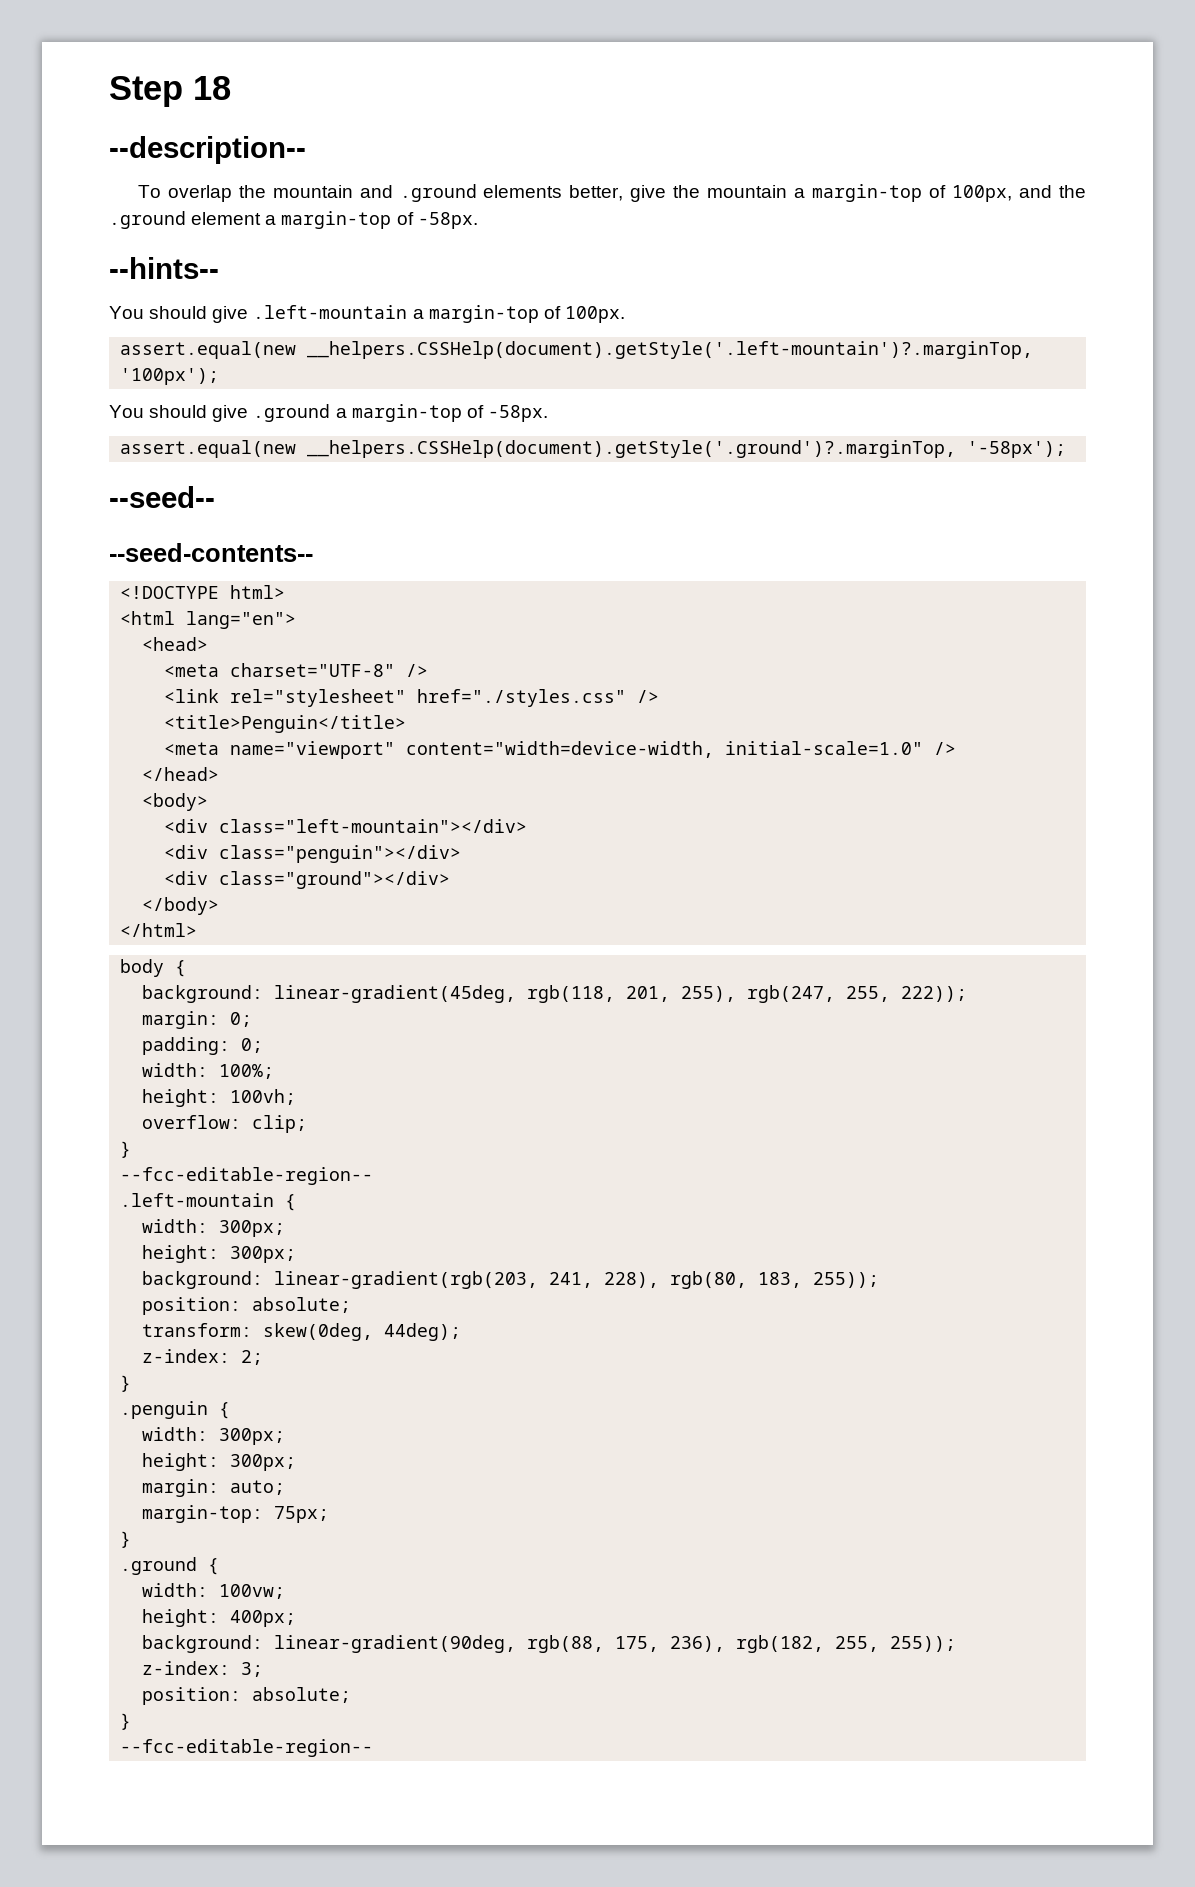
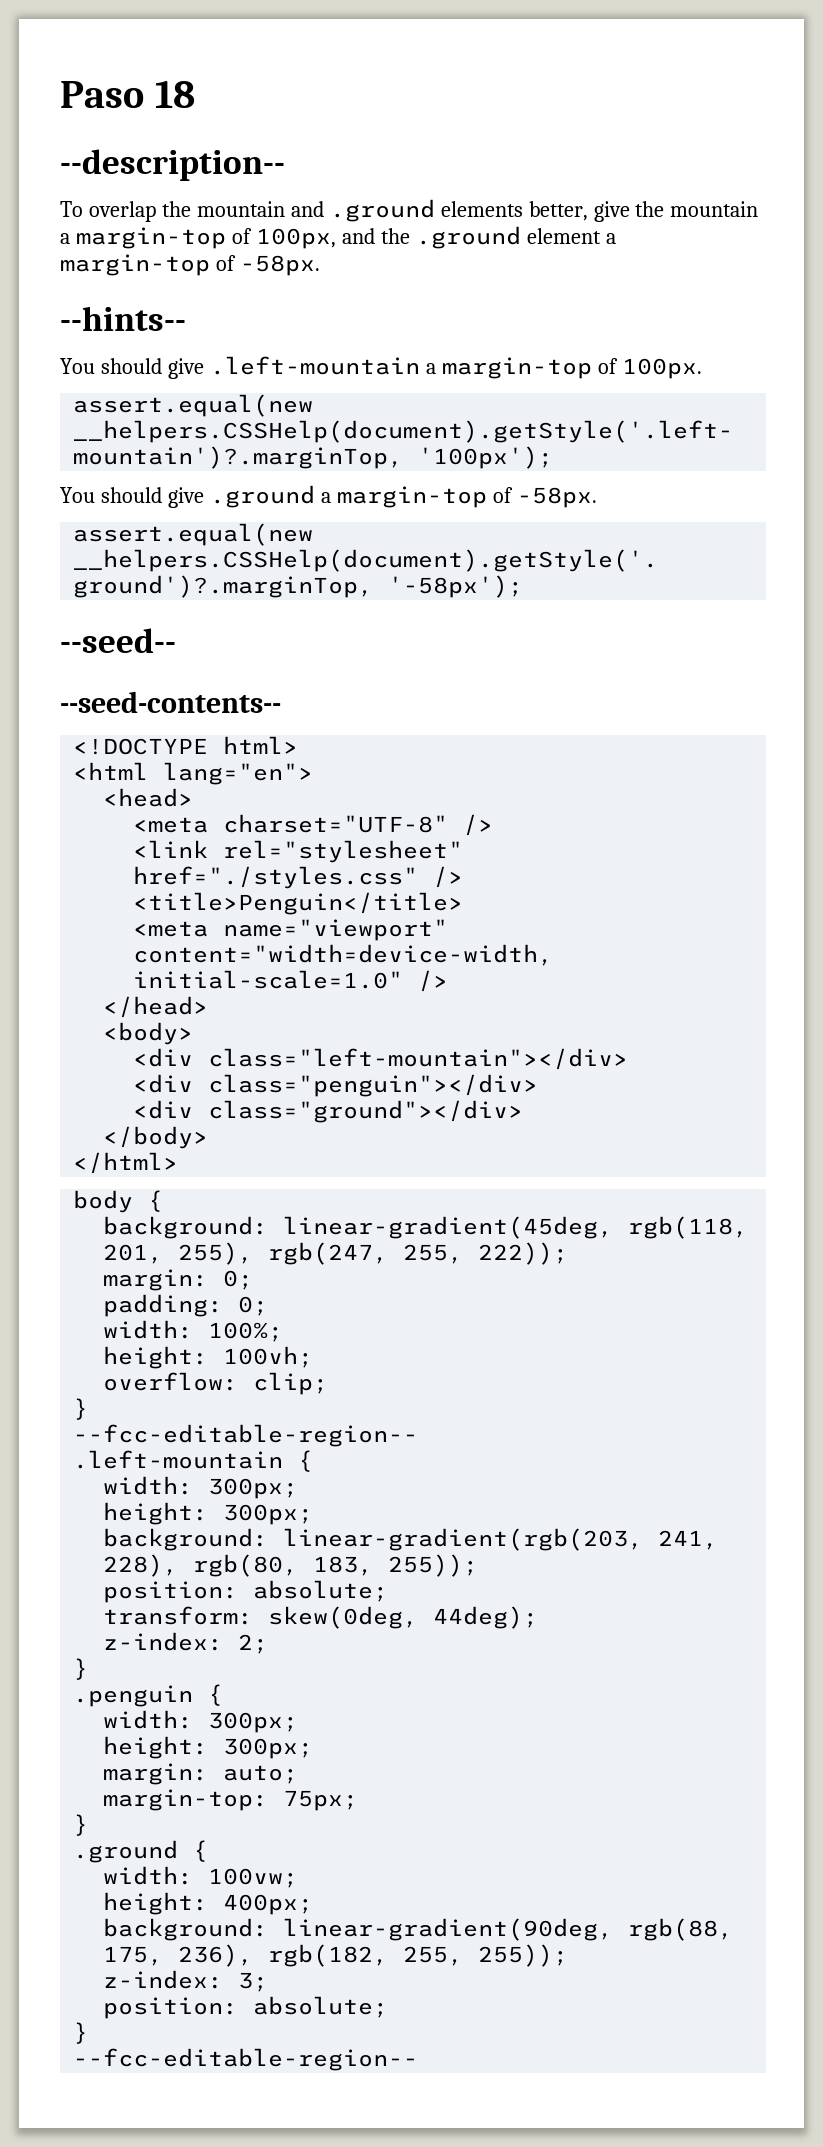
- Step 18
+ Paso 18

